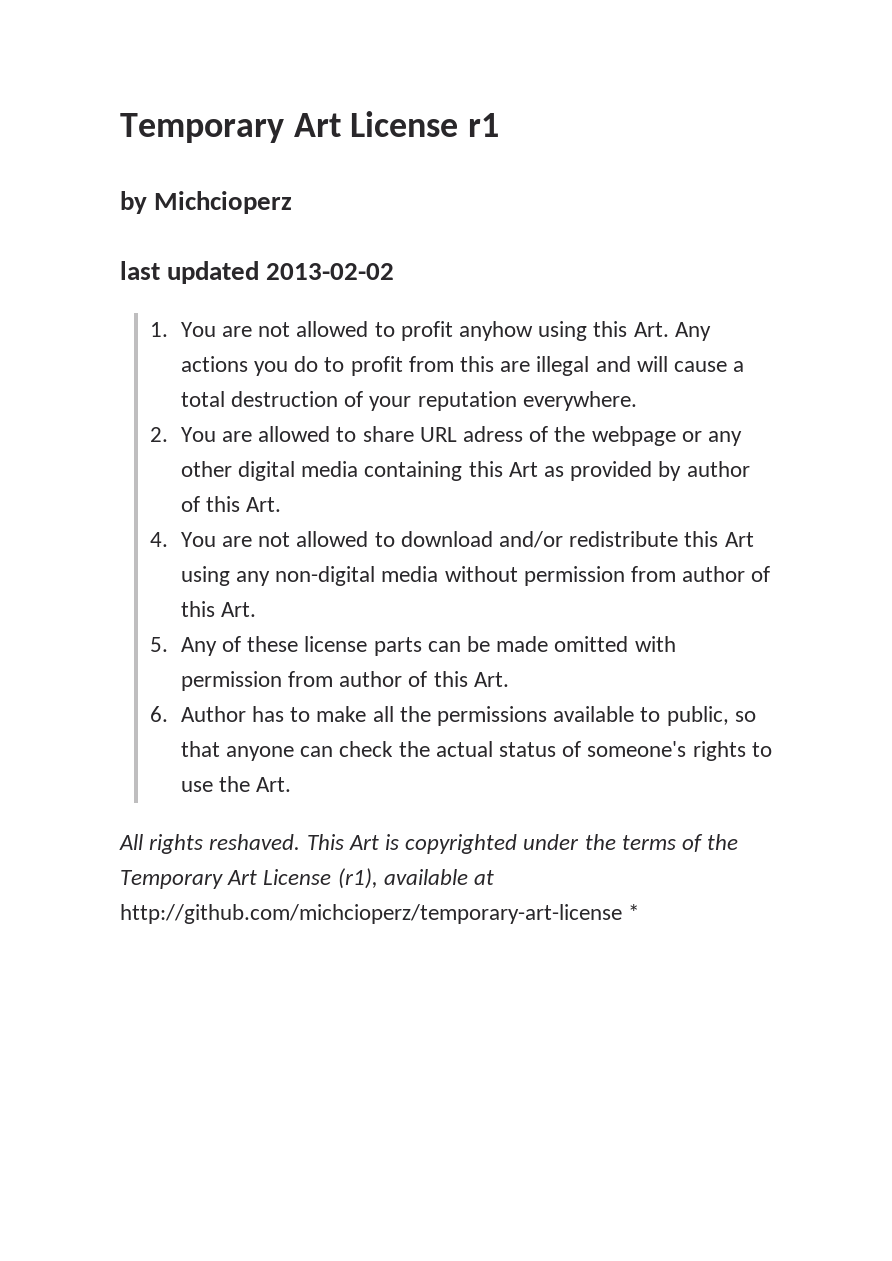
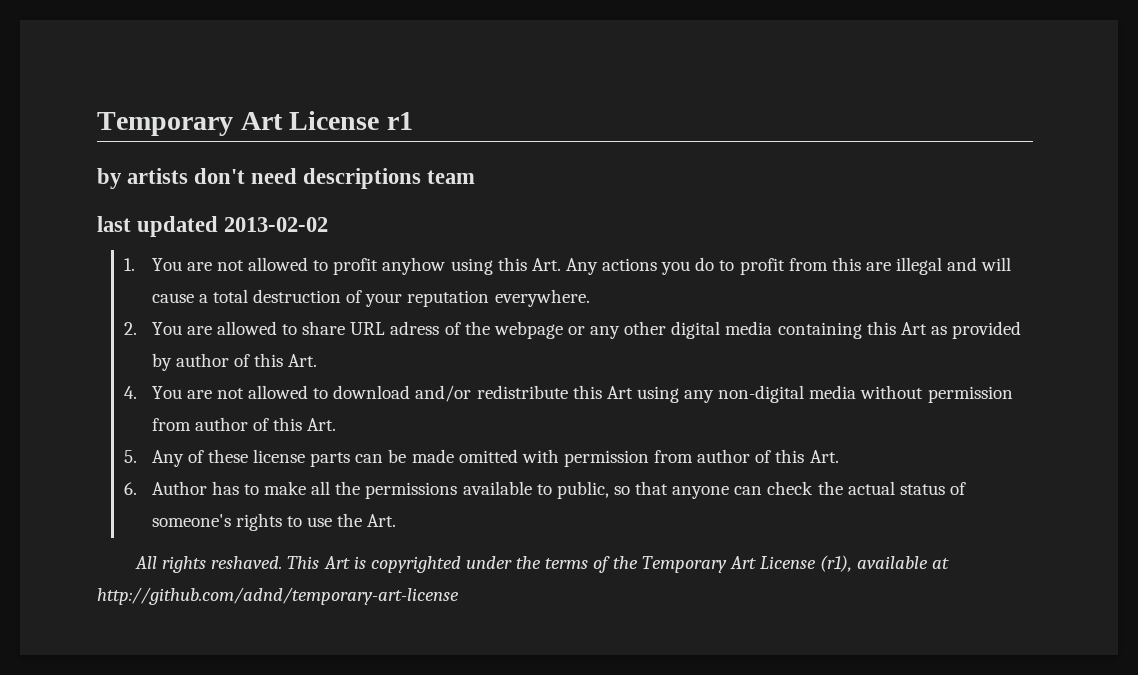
- by Michcioperz
+ by artists don't need descriptions team
- This Art is copyrighted under the terms of the Temporary Art License (r1), available at http://github.com/michcioperz/temporary-art-license *
+ This Art is copyrighted under the terms of the Temporary Art License (r1), available at http://github.com/adnd/temporary-art-license

